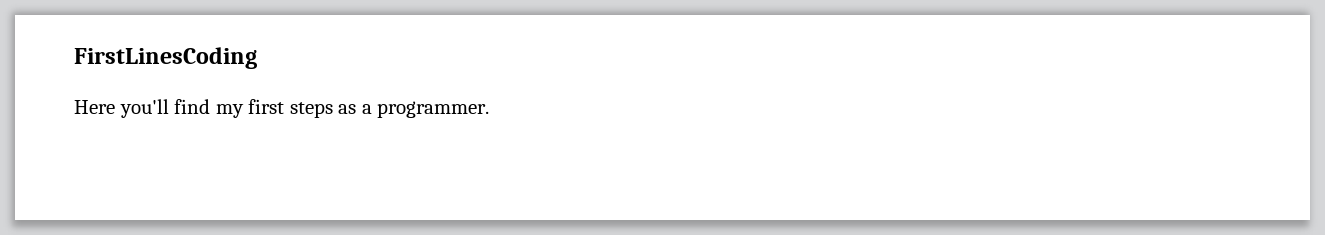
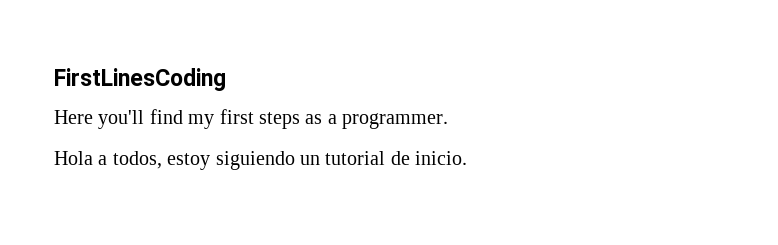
+ Hola a todos, estoy siguiendo un tutorial de inicio.

